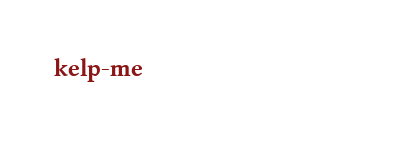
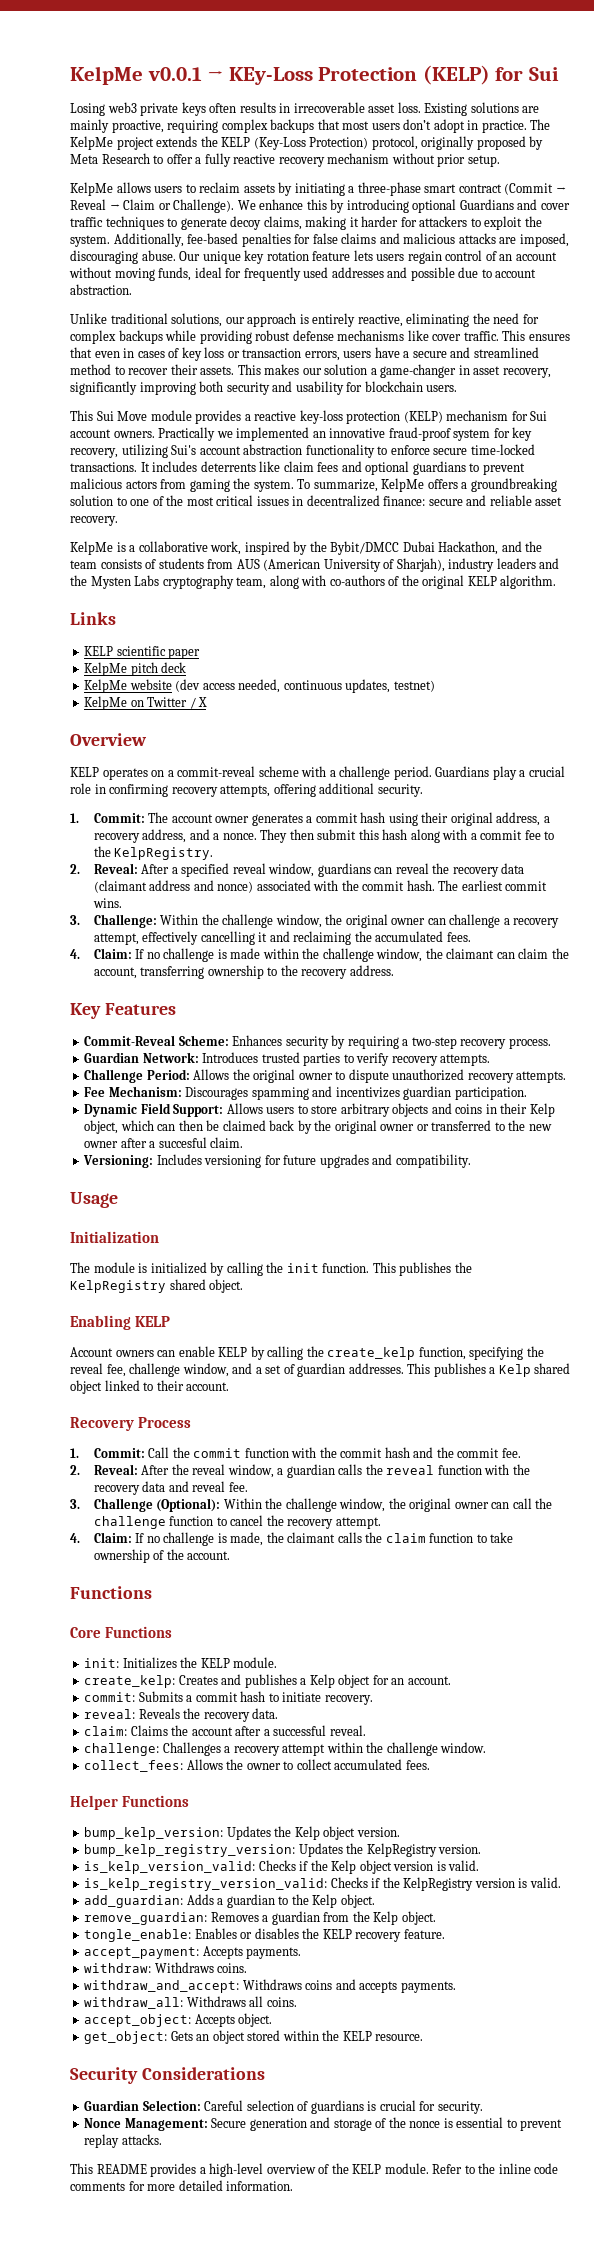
- kelp-me
+ KelpMe v0.0.1 → KEy-Loss Protection (KELP) for Sui
+ Losing web3 private keys often results in irrecoverable asset loss. Existing solutions are mainly proactive, requiring complex backups that most users don’t adopt in practice. The KelpMe project extends the KELP (Key-Loss Protection) protocol, originally proposed by Meta Research to offer a fully reactive recovery mechanism without prior setup.
+ KelpMe allows users to reclaim assets by initiating a three-phase smart contract (Commit → Reveal → Claim or Challenge). We enhance this by introducing optional Guardians and cover traffic techniques to generate decoy claims, making it harder for attackers to exploit the system. Additionally, fee-based penalties for false claims and malicious attacks are imposed, discouraging abuse. Our unique key rotation feature lets users regain control of an account without moving funds, ideal for frequently used addresses and possible due to account abstraction.
+ Unlike traditional solutions, our approach is entirely reactive, eliminating the need for complex backups while providing robust defense mechanisms like cover traffic. This ensures that even in cases of key loss or transaction errors, users have a secure and streamlined method to recover their assets. This makes our solution a game-changer in asset recovery, significantly improving both security and usability for blockchain users.
+ This Sui Move module provides a reactive key-loss protection (KELP) mechanism for Sui account owners. Practically we implemented an innovative fraud-proof system for key recovery, utilizing Sui's account abstraction functionality to enforce secure time-locked transactions. It includes deterrents like claim fees and optional guardians to prevent malicious actors from gaming the system. To summarize, KelpMe offers a groundbreaking solution to one of the most critical issues in decentralized finance: secure and reliable asset recovery.
+ KelpMe is a collaborative work, inspired by the Bybit/DMCC Dubai Hackathon, and the team consists of students from AUS (American University of Sharjah), industry leaders and the Mysten Labs cryptography team, along with co-authors of the original KELP algorithm.
+ Links
+ KELP scientific paper
+ KelpMe pitch deck
+ KelpMe website (dev access needed, continuous updates, testnet)
+ KelpMe on Twitter / X
+ Overview
+ KELP operates on a commit-reveal scheme with a challenge period. Guardians play a crucial role in confirming recovery attempts, offering additional security.
+ 1. Commit: The account owner generates a commit hash using their original address, a recovery address, and a nonce. They then submit this hash along with a commit fee to the KelpRegistry.
+ 2. Reveal: After a specified reveal window, guardians can reveal the recovery data (claimant address and nonce) associated with the commit hash. The earliest commit wins.
+ 3. Challenge: Within the challenge window, the original owner can challenge a recovery attempt, effectively cancelling it and reclaiming the accumulated fees.
+ 4. Claim: If no challenge is made within the challenge window, the claimant can claim the account, transferring ownership to the recovery address.
+ Key Features
+ Commit-Reveal Scheme: Enhances security by requiring a two-step recovery process.
+ Guardian Network: Introduces trusted parties to verify recovery attempts.
+ Challenge Period: Allows the original owner to dispute unauthorized recovery attempts.
+ Fee Mechanism: Discourages spamming and incentivizes guardian participation.
+ Dynamic Field Support: Allows users to store arbitrary objects and coins in their Kelp object, which can then be claimed back by the original owner or transferred to the new owner after a succesful claim.
+ Versioning: Includes versioning for future upgrades and compatibility.
+ Usage
+ Initialization
+ The module is initialized by calling the init function. This publishes the KelpRegistry shared object.
+ Enabling KELP
+ Account owners can enable KELP by calling the create_kelp function, specifying the reveal fee, challenge window, and a set of guardian addresses. This publishes a Kelp shared object linked to their account.
+ Recovery Process
+ 1. Commit: Call the commit function with the commit hash and the commit fee.
+ 2. Reveal: After the reveal window, a guardian calls the reveal function with the recovery data and reveal fee.
+ 3. Challenge (Optional): Within the challenge window, the original owner can call the challenge function to cancel the recovery attempt.
+ 4. Claim: If no challenge is made, the claimant calls the claim function to take ownership of the account.
+ Functions
+ Core Functions
+ init: Initializes the KELP module.
+ create_kelp: Creates and publishes a Kelp object for an account.
+ commit: Submits a commit hash to initiate recovery.
+ reveal: Reveals the recovery data.
+ claim: Claims the account after a successful reveal.
+ challenge: Challenges a recovery attempt within the challenge window.
+ collect_fees: Allows the owner to collect accumulated fees.
+ Helper Functions
+ bump_kelp_version: Updates the Kelp object version.
+ bump_kelp_registry_version: Updates the KelpRegistry version.
+ is_kelp_version_valid: Checks if the Kelp object version is valid.
+ is_kelp_registry_version_valid: Checks if the KelpRegistry version is valid.
+ add_guardian: Adds a guardian to the Kelp object.
+ remove_guardian: Removes a guardian from the Kelp object.
+ tongle_enable: Enables or disables the KELP recovery feature.
+ accept_payment: Accepts payments.
+ withdraw: Withdraws coins.
+ withdraw_and_accept: Withdraws coins and accepts payments.
+ withdraw_all: Withdraws all coins.
+ accept_object: Accepts object.
+ get_object: Gets an object stored within the KELP resource.
+ Security Considerations
+ Guardian Selection: Careful selection of guardians is crucial for security.
+ Nonce Management: Secure generation and storage of the nonce is essential to prevent replay attacks.
+ This README provides a high-level overview of the KELP module. Refer to the inline code comments for more detailed information.

